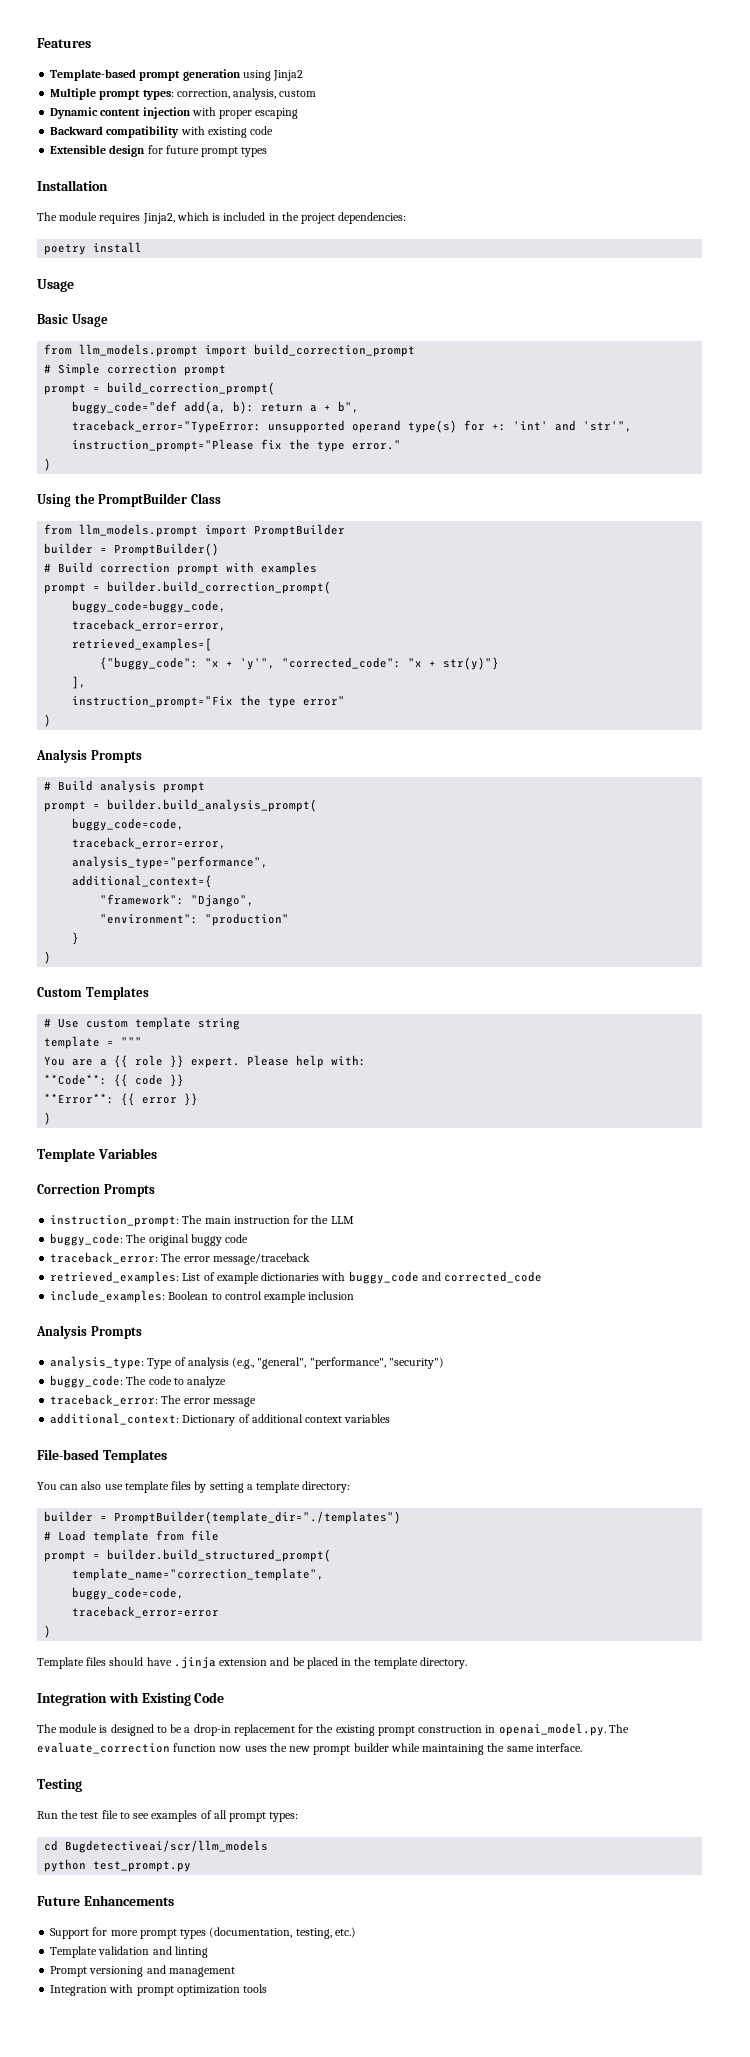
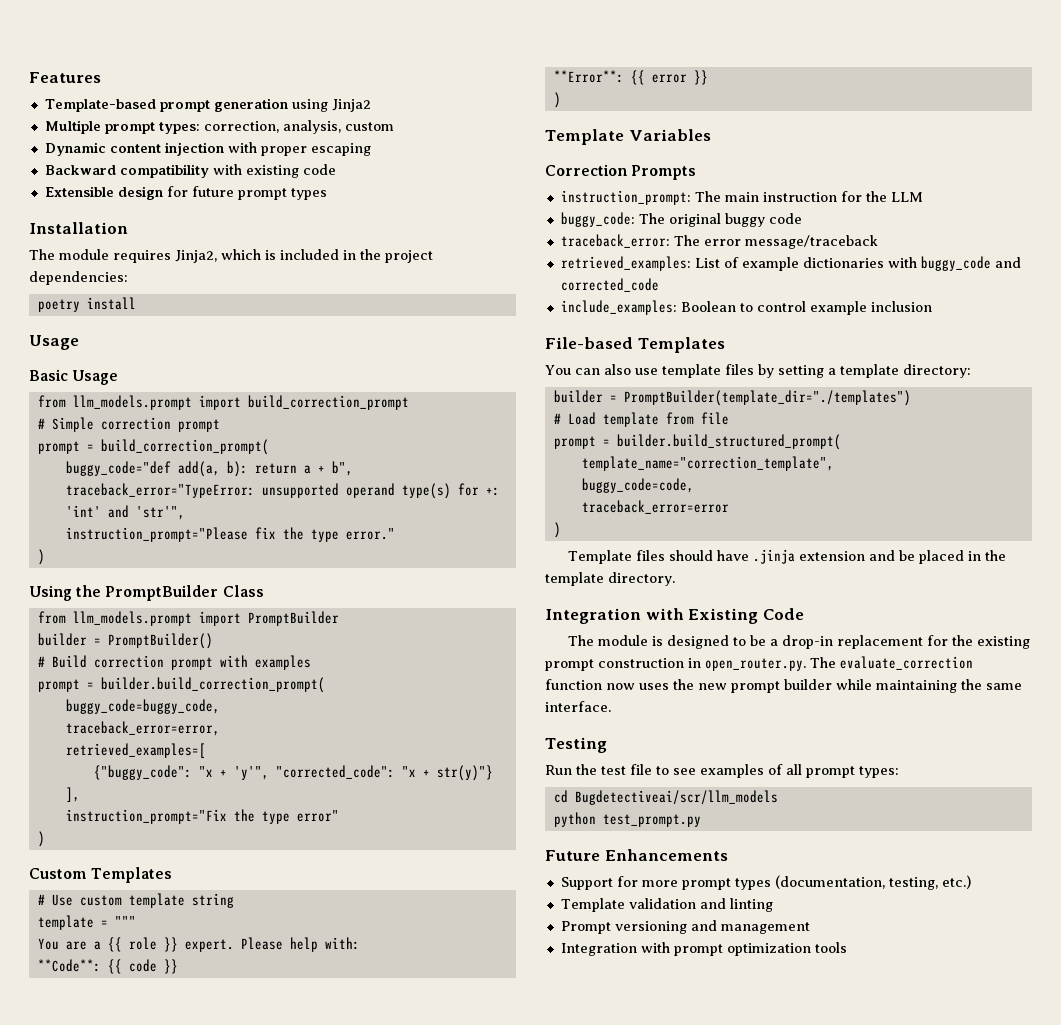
  instruction_prompt="Fix the type error"
- )
- Analysis Prompts
- # Build analysis prompt
- prompt = builder.build_analysis_prompt(
- buggy_code=code,
- traceback_error=error,
- analysis_type="performance",
- additional_context={
- "framework": "Django",
- "environment": "production"
- }
  include_examples: Boolean to control example inclusion
- Analysis Prompts
- analysis_type: Type of analysis (e.g., "general", "performance", "security")
- buggy_code: The code to analyze
- traceback_error: The error message
- additional_context: Dictionary of additional context variables
- The module is designed to be a drop-in replacement for the existing prompt construction in openai_model.py. The evaluate_correction function now uses the new prompt builder while maintaining the same interface.
+ The module is designed to be a drop-in replacement for the existing prompt construction in open_router.py. The evaluate_correction function now uses the new prompt builder while maintaining the same interface.

